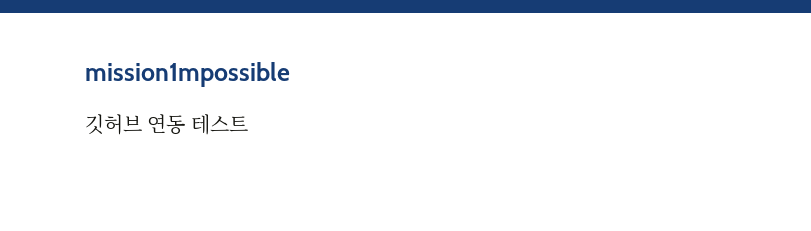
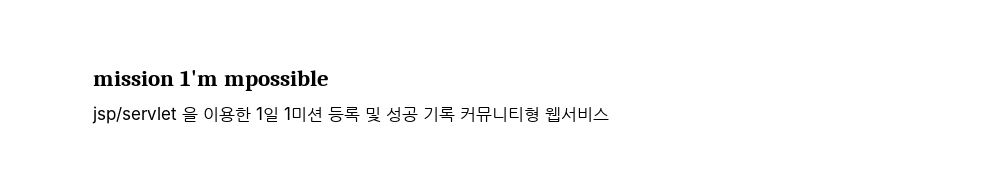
- mission1mpossible
- 깃허브 연동 테스트
+ mission 1'm mpossible
+ jsp/servlet 을 이용한 1일 1미션 등록 및 성공 기록 커뮤니티형 웹서비스

